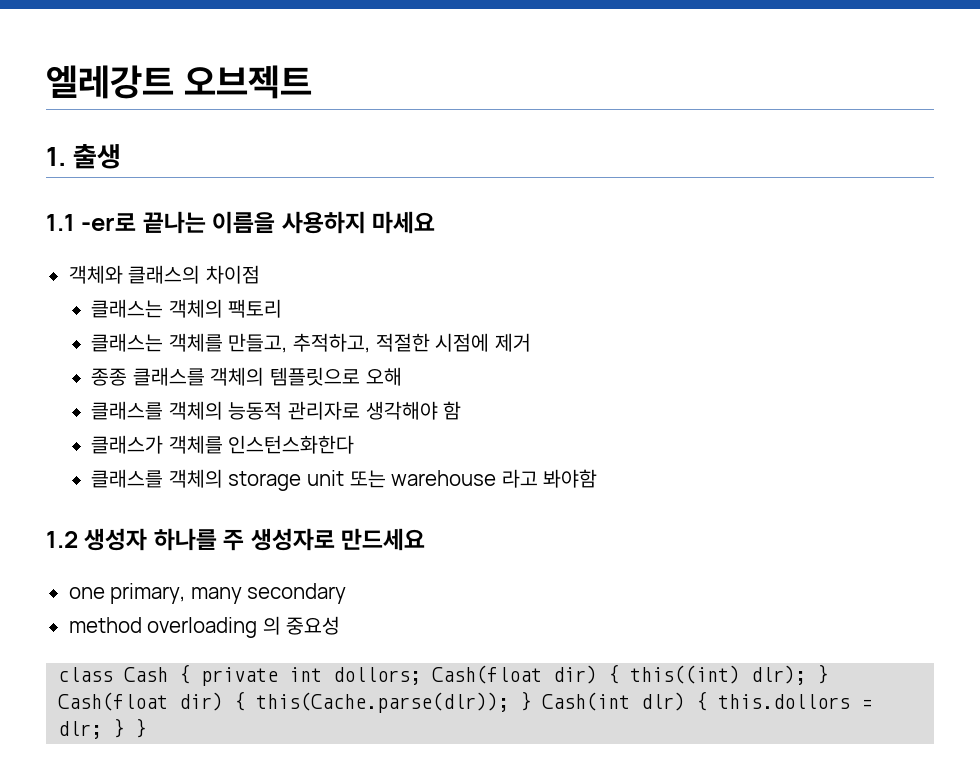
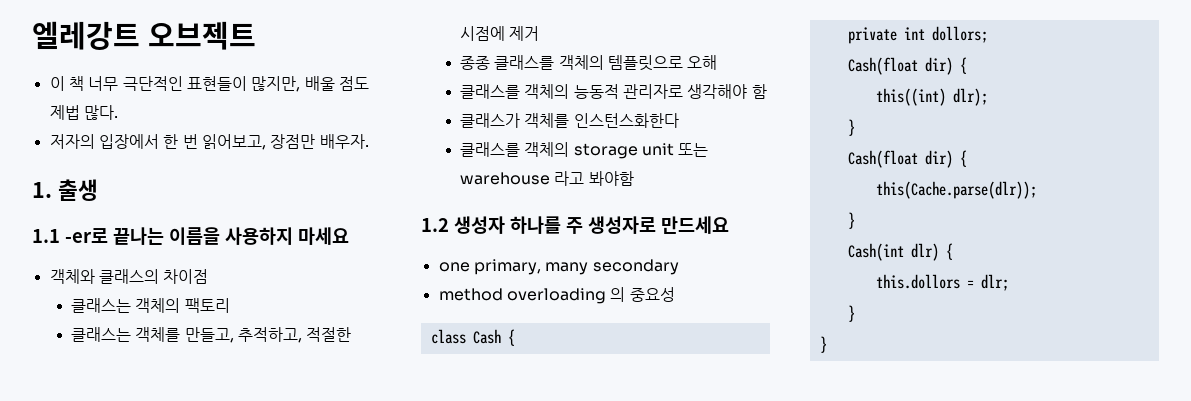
+ 이 책 너무 극단적인 표현들이 많지만, 배울 점도 제법 많다.
+ 저자의 입장에서 한 번 읽어보고, 장점만 배우자.
- class Cash { private int dollors; Cash(float dir) { this((int) dlr); } Cash(float dir) { this(Cache.parse(dlr)); } Cash(int dlr) { this.dollors = dlr; } }
+ class Cash {
+ private int dollors;
+ Cash(float dir) {
+ this((int) dlr);
+ }
+ Cash(float dir) {
+ this(Cache.parse(dlr));
+ }
+ Cash(int dlr) {
+ this.dollors = dlr;
+ }
+ }

